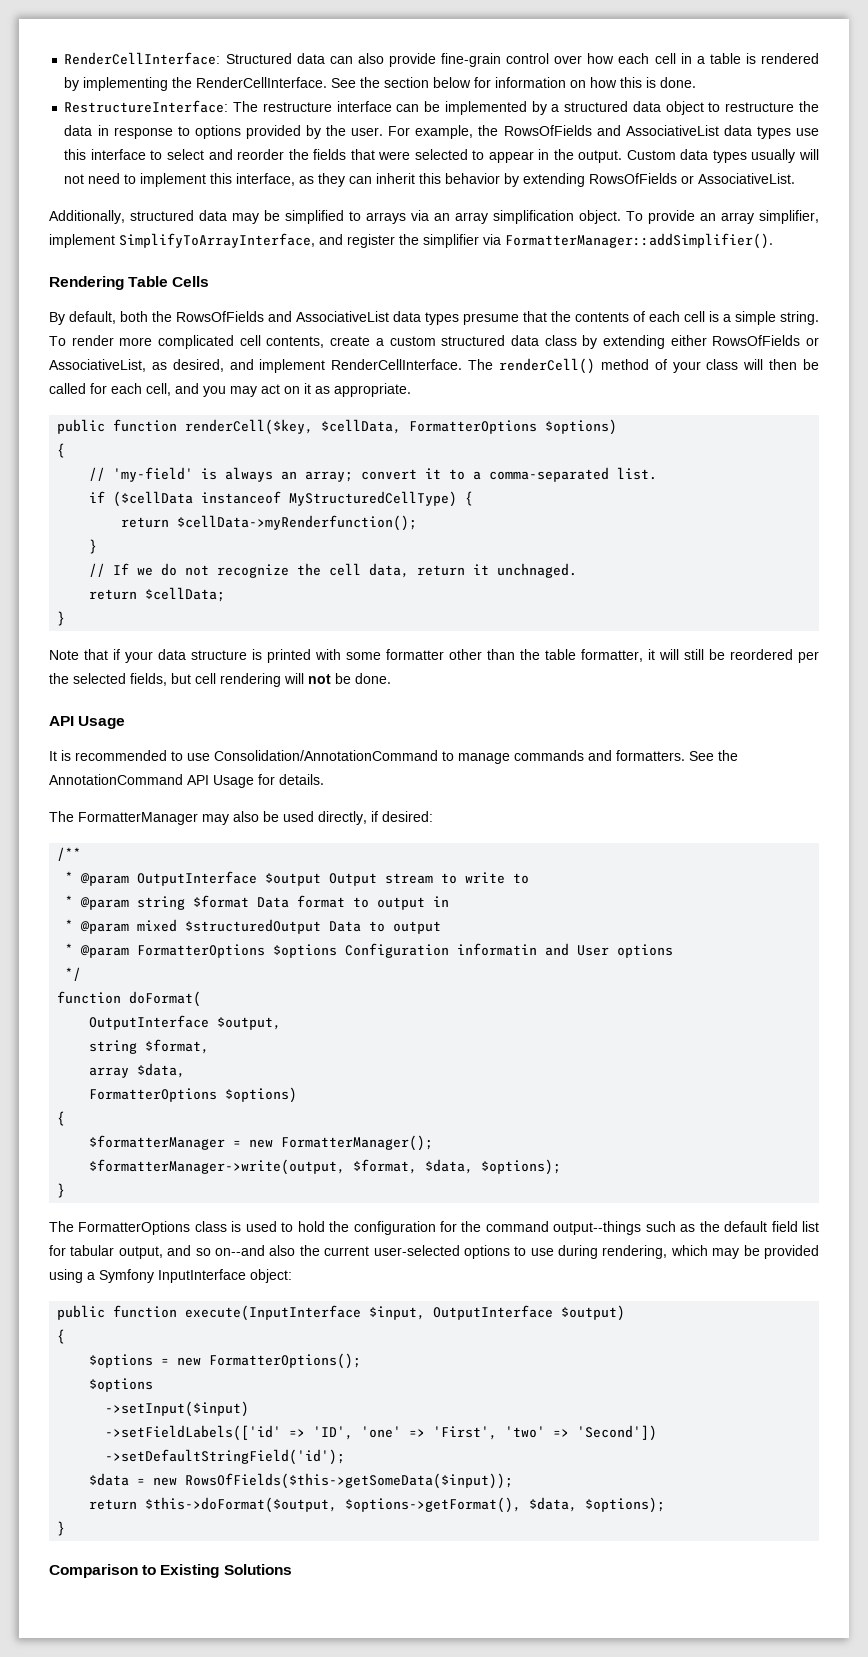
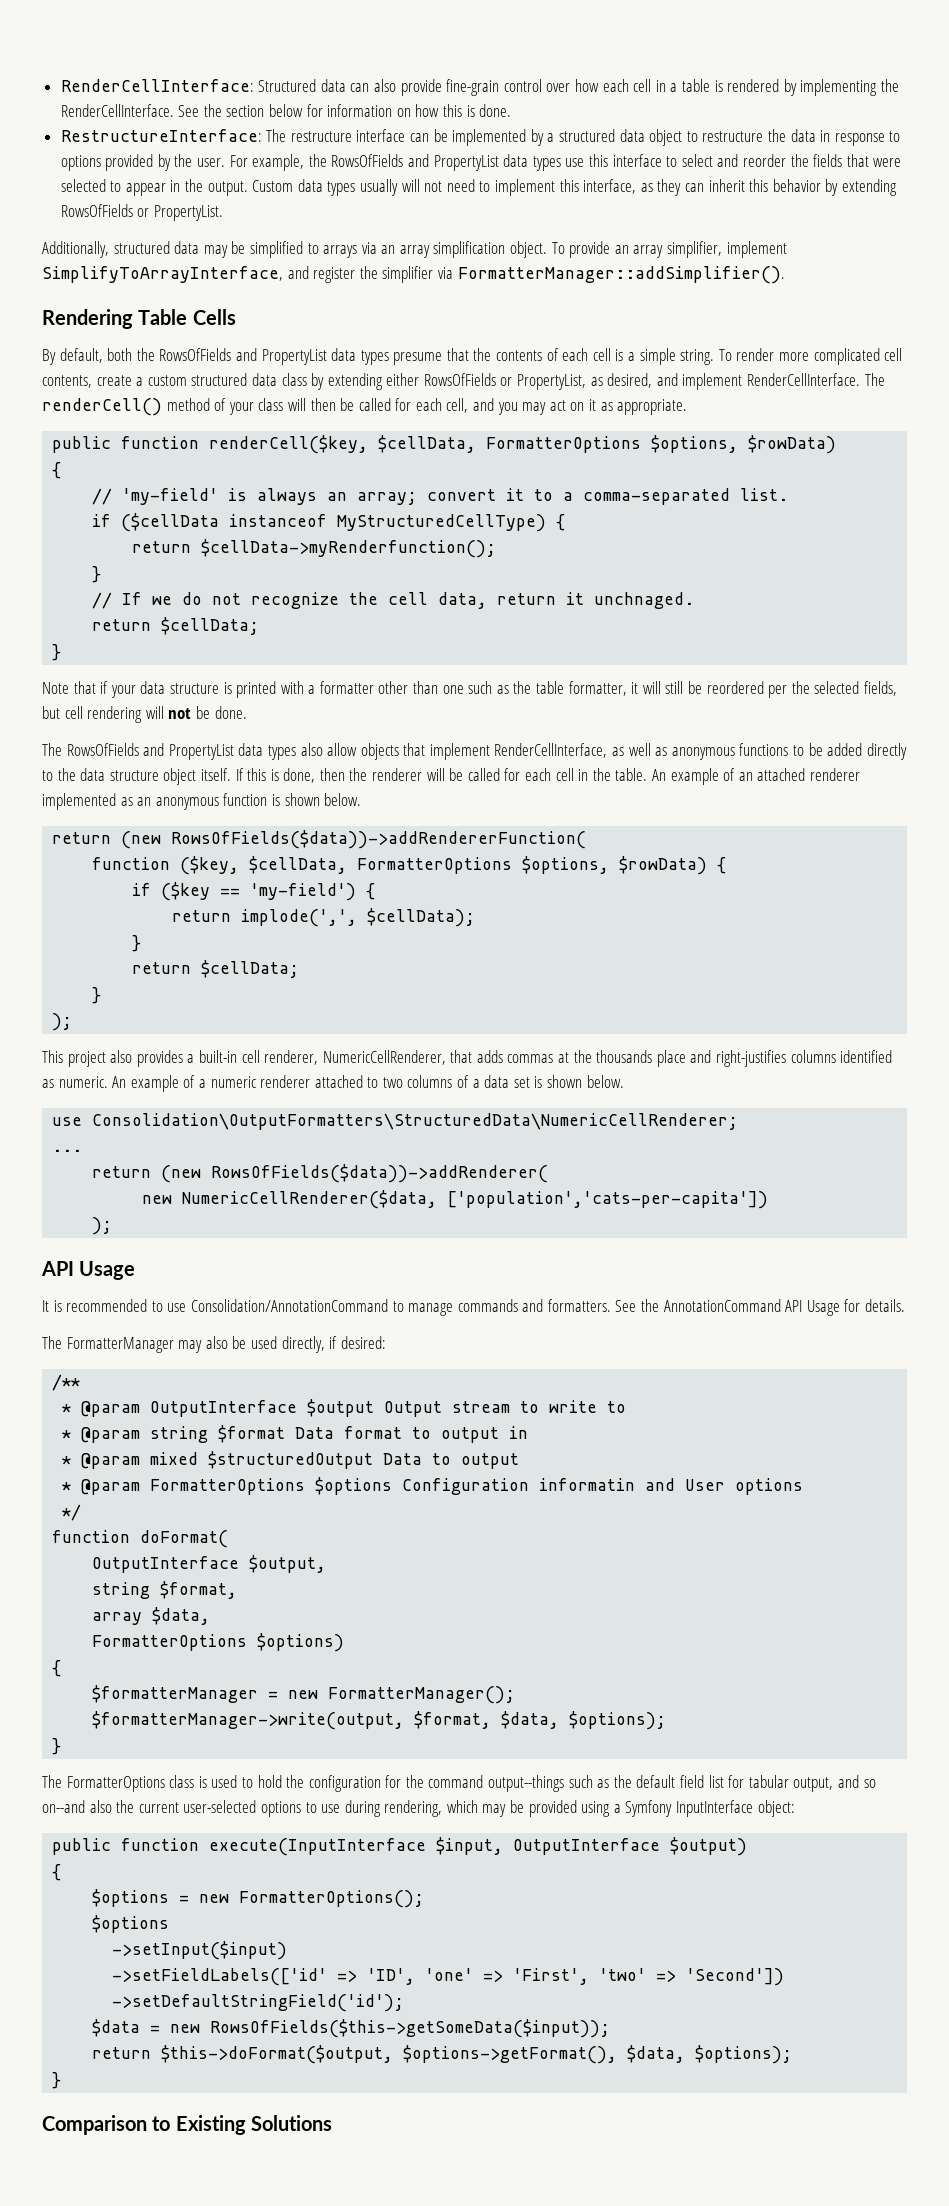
- For example, the RowsOfFields and AssociativeList data types use this interface to select and reorder the fields that were selected to appear in the output.
+ For example, the RowsOfFields and PropertyList data types use this interface to select and reorder the fields that were selected to appear in the output.
- Custom data types usually will not need to implement this interface, as they can inherit this behavior by extending RowsOfFields or AssociativeList.
+ Custom data types usually will not need to implement this interface, as they can inherit this behavior by extending RowsOfFields or PropertyList.
- By default, both the RowsOfFields and AssociativeList data types presume that the contents of each cell is a simple string.
+ By default, both the RowsOfFields and PropertyList data types presume that the contents of each cell is a simple string.
- To render more complicated cell contents, create a custom structured data class by extending either RowsOfFields or AssociativeList, as desired, and implement RenderCellInterface.
+ To render more complicated cell contents, create a custom structured data class by extending either RowsOfFields or PropertyList, as desired, and implement RenderCellInterface.
- public function renderCell($key, $cellData, FormatterOptions $options)
+ public function renderCell($key, $cellData, FormatterOptions $options, $rowData)
- Note that if your data structure is printed with some formatter other than the table formatter, it will still be reordered per the selected fields, but cell rendering will not be done.
+ Note that if your data structure is printed with a formatter other than one such as the table formatter, it will still be reordered per the selected fields, but cell rendering will not be done.
+ The RowsOfFields and PropertyList data types also allow objects that implement RenderCellInterface, as well as anonymous functions to be added directly to the data structure object itself. If this is done, then the renderer will be called for each cell in the table. An example of an attached renderer implemented as an anonymous function is shown below.
+ return (new RowsOfFields($data))->addRendererFunction(
+ function ($key, $cellData, FormatterOptions $options, $rowData) {
+ if ($key == 'my-field') {
+ return implode(',', $cellData);
+ }
+ return $cellData;
+ }
+ );
+ This project also provides a built-in cell renderer, NumericCellRenderer, that adds commas at the thousands place and right-justifies columns identified as numeric. An example of a numeric renderer attached to two columns of a data set is shown below.
+ use Consolidation\OutputFormatters\StructuredData\NumericCellRenderer;
+ ...
+ return (new RowsOfFields($data))->addRenderer(
+ new NumericCellRenderer($data, ['population','cats-per-capita'])
+ );

